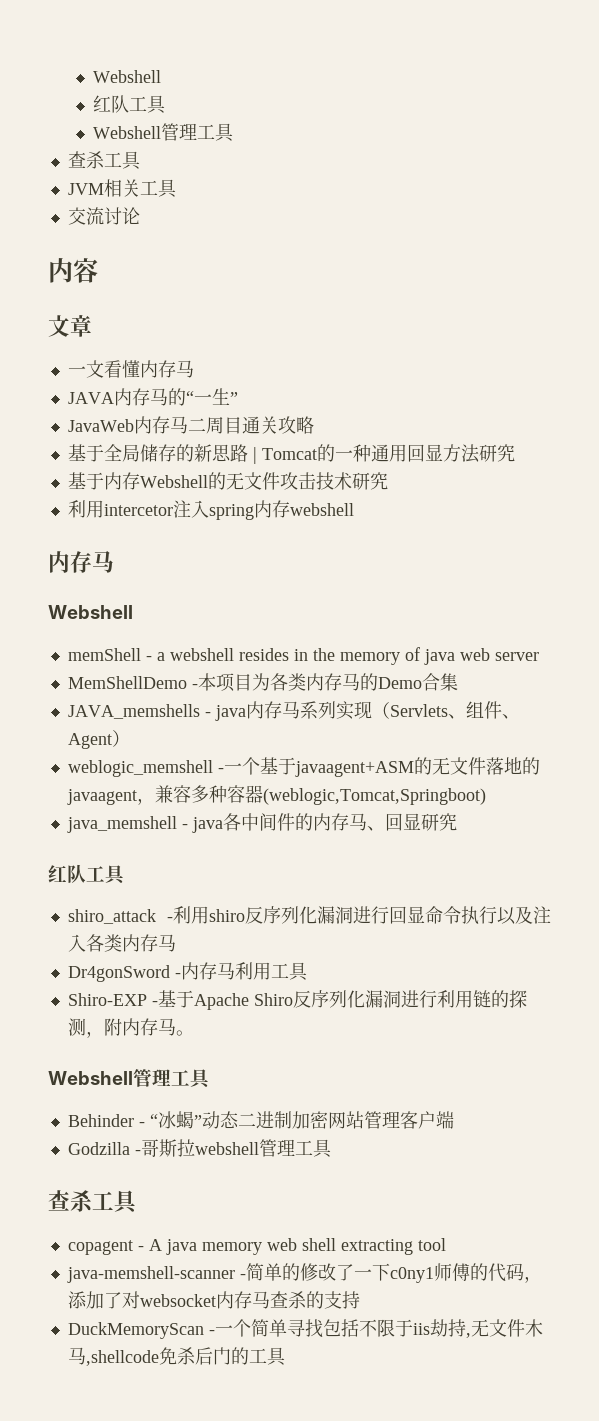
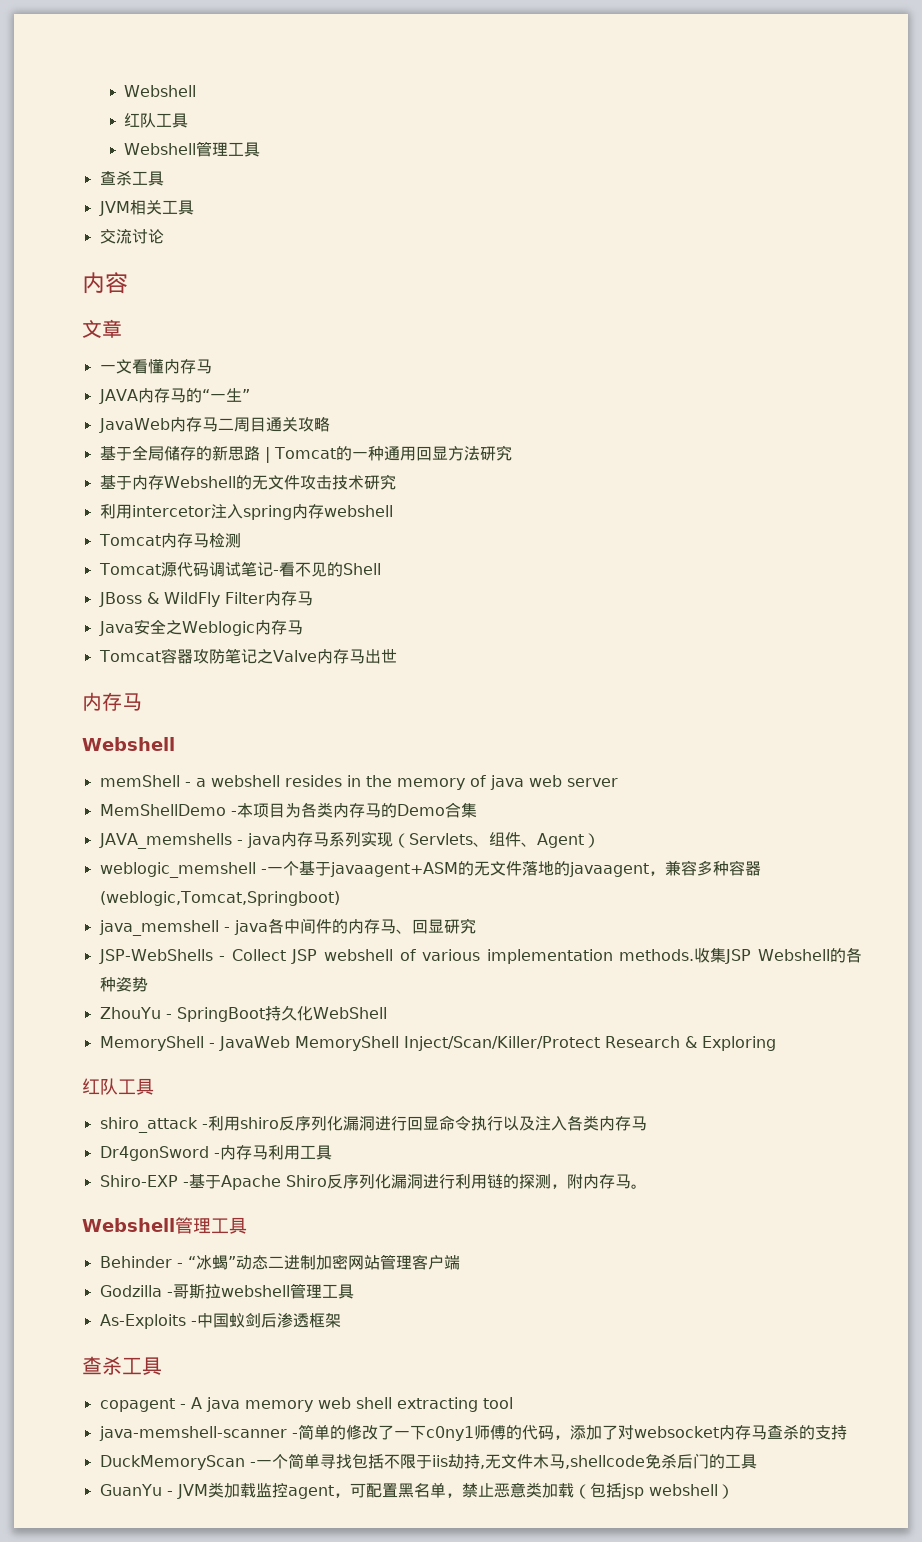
+ Tomcat内存马检测
+ Tomcat源代码调试笔记-看不见的Shell
+ JBoss & WildFly Filter内存马
+ Java安全之Weblogic内存马
+ Tomcat容器攻防笔记之Valve内存马出世
+ JSP-WebShells - Collect JSP webshell of various implementation methods.收集JSP Webshell的各种姿势
+ ZhouYu - SpringBoot持久化WebShell
+ MemoryShell - JavaWeb MemoryShell Inject/Scan/Killer/Protect Research & Exploring
+ As-Exploits -中国蚁剑后渗透框架
+ GuanYu - JVM类加载监控agent，可配置黑名单，禁止恶意类加载（包括jsp webshell）

